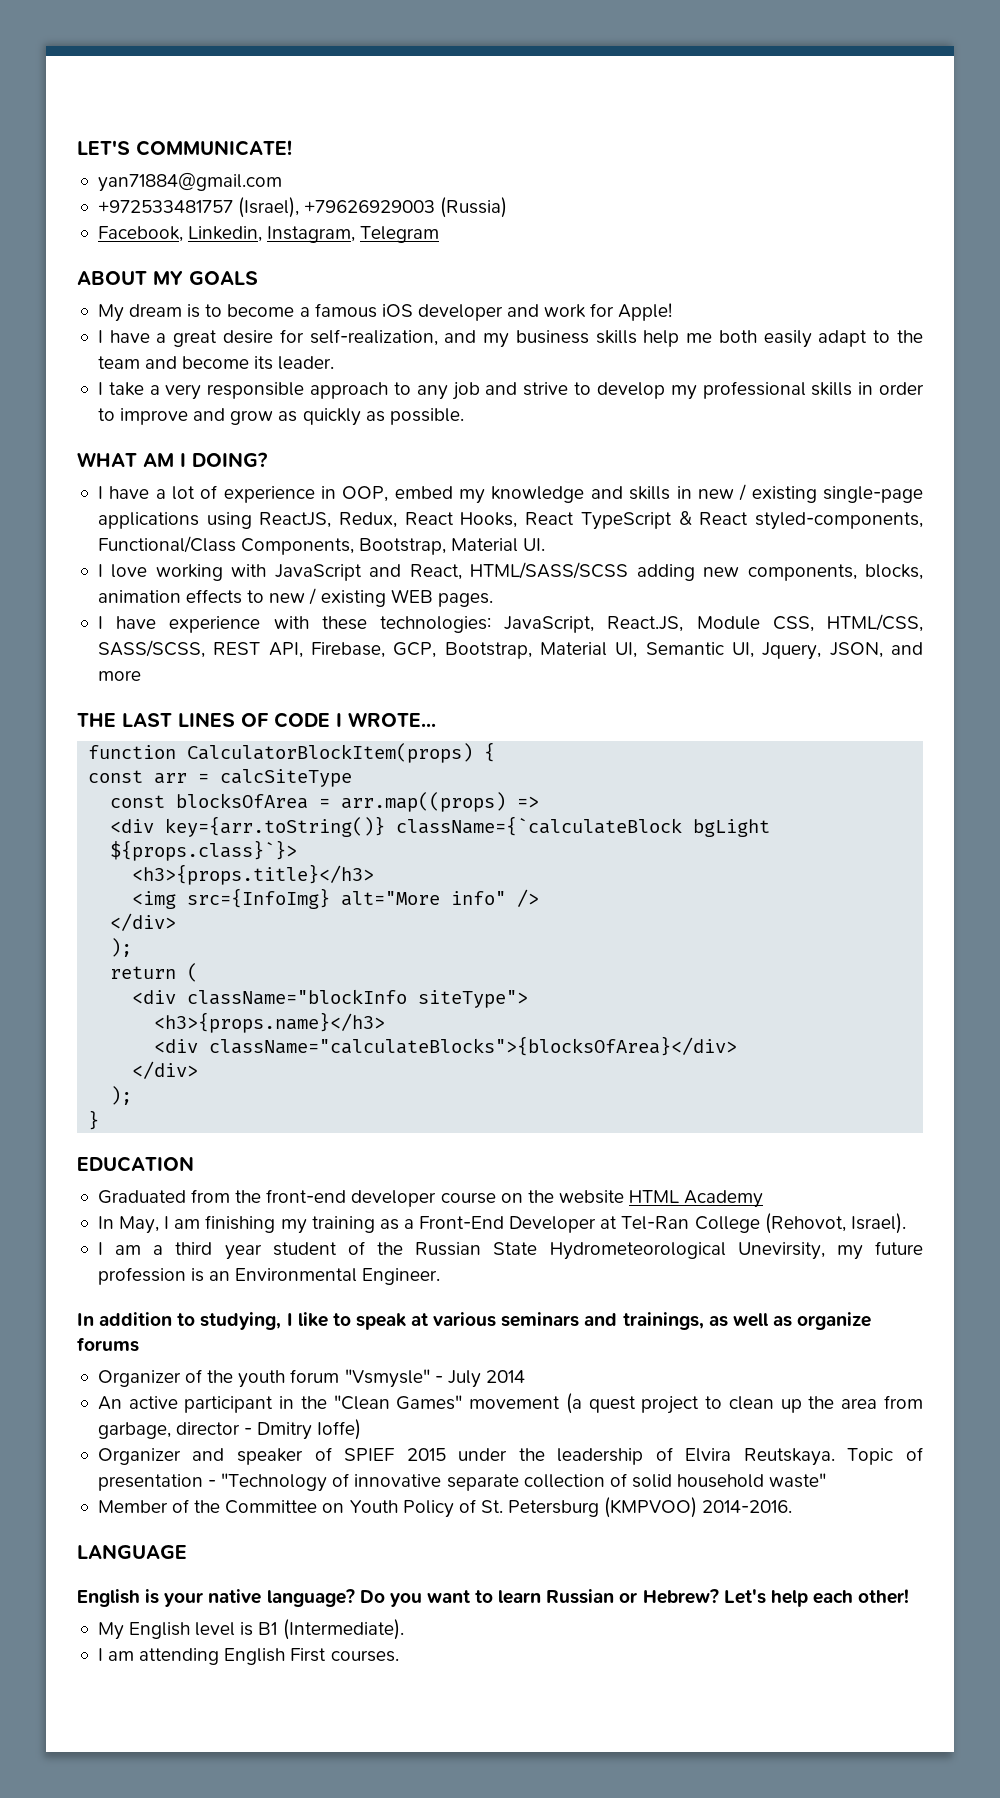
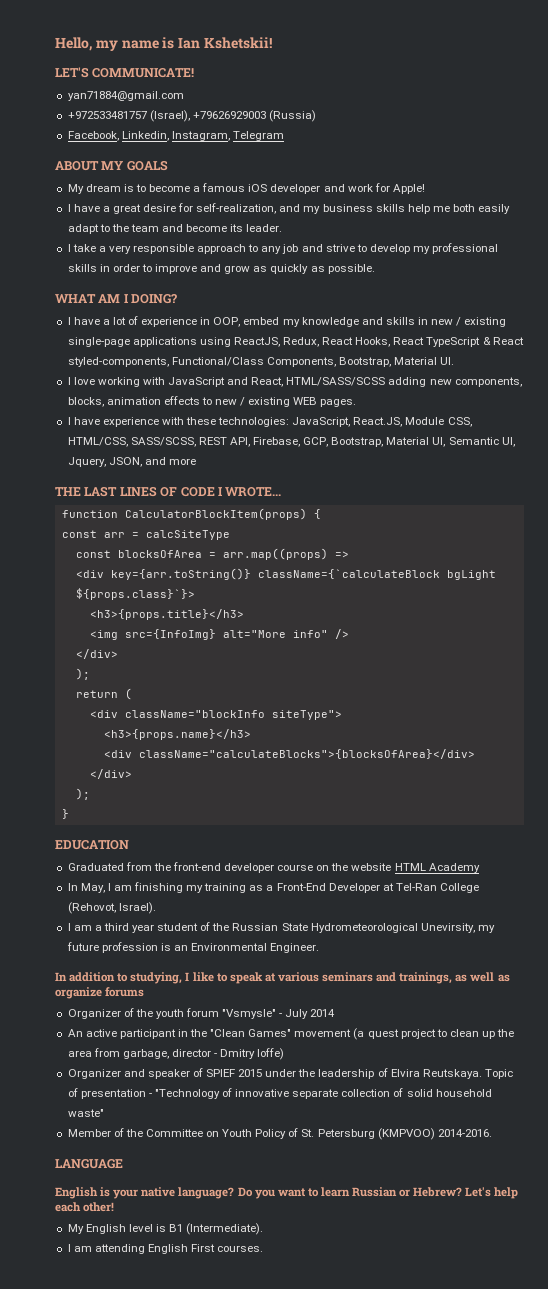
+ Hello, my name is Ian Kshetskii!

